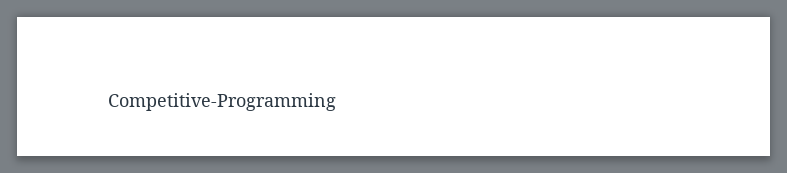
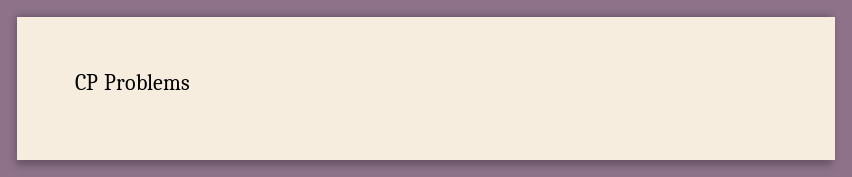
- Competitive-Programming
+ CP Problems

